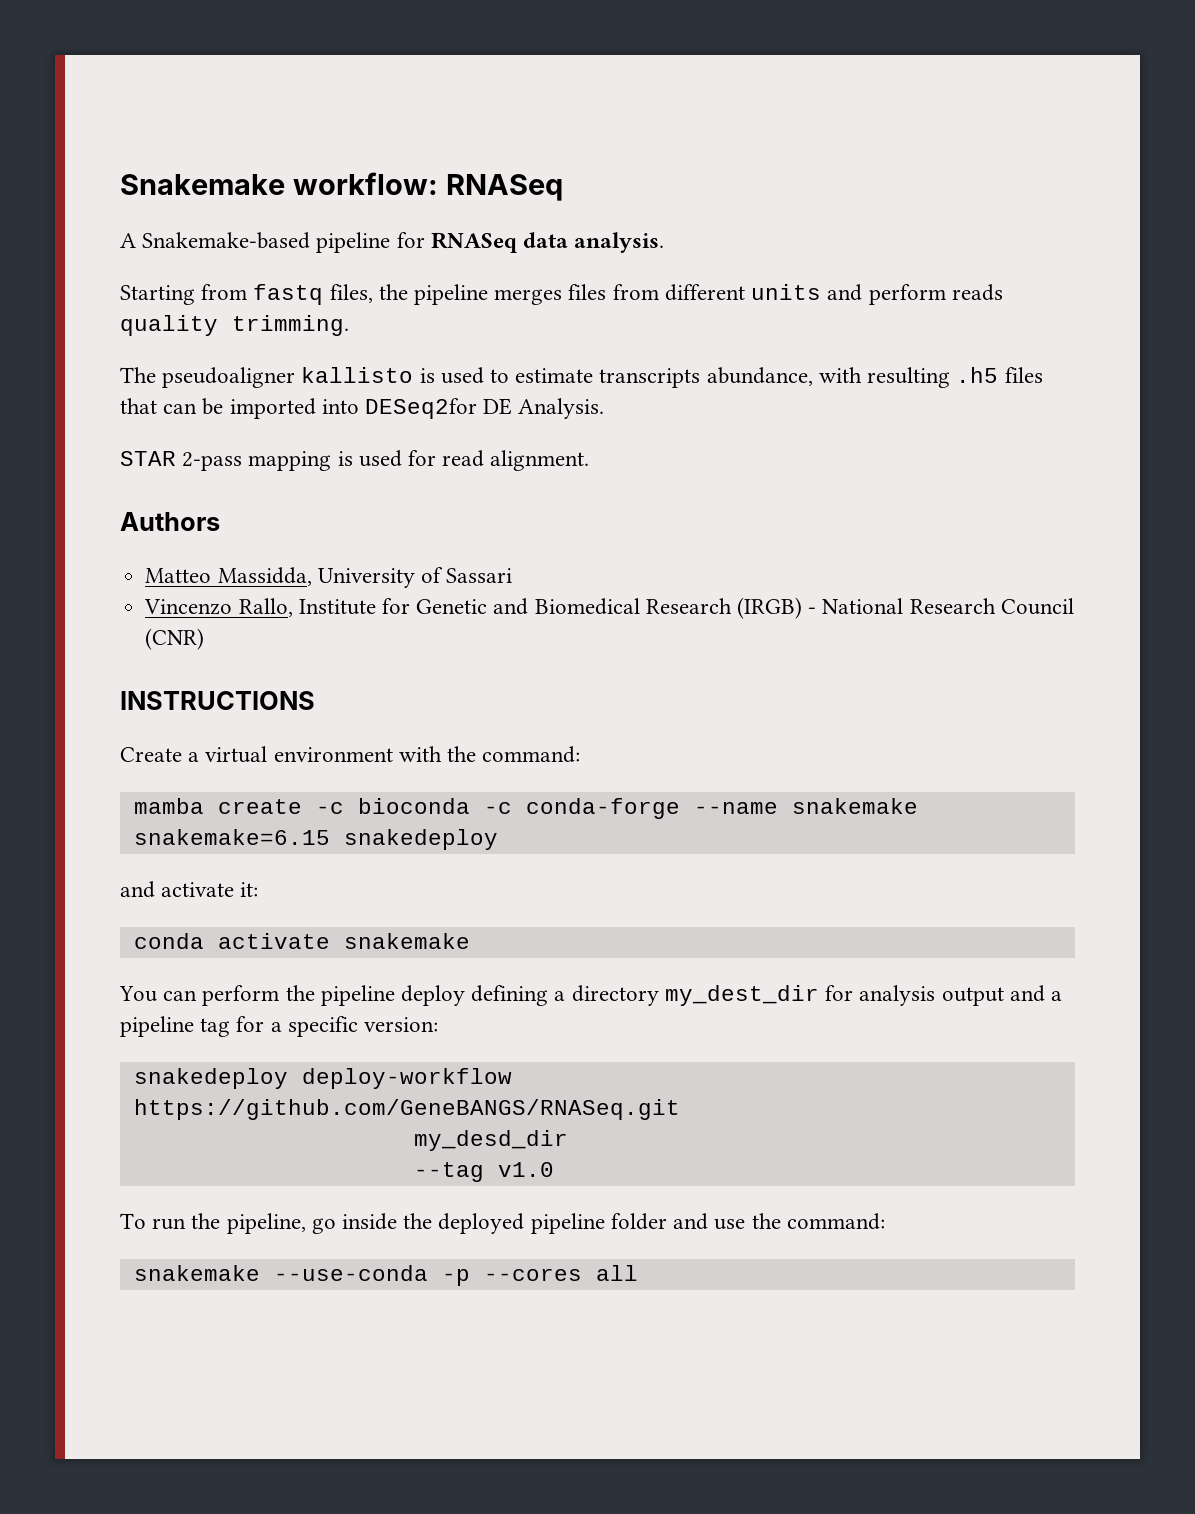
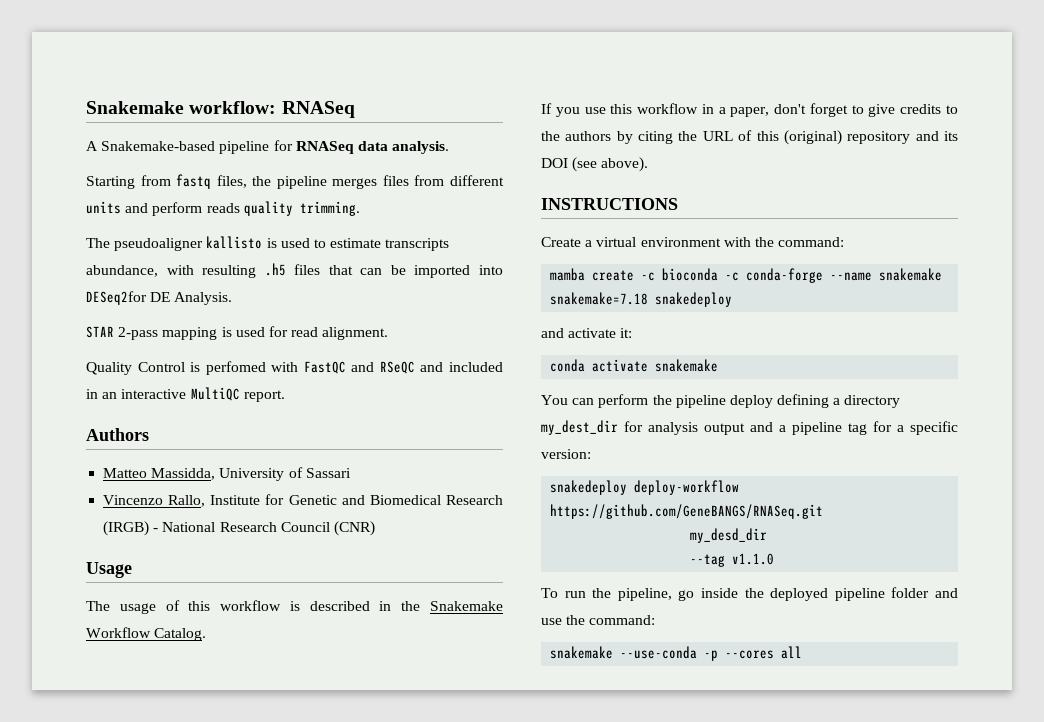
+ Quality Control is perfomed with FastQC and RSeQC and included in an interactive MultiQC report.
+ Usage
+ The usage of this workflow is described in the Snakemake Workflow Catalog.
+ If you use this workflow in a paper, don't forget to give credits to the authors by citing the URL of this (original) repository and its DOI (see above).
- mamba create -c bioconda -c conda-forge --name snakemake snakemake=6.15 snakedeploy
+ mamba create -c bioconda -c conda-forge --name snakemake snakemake=7.18 snakedeploy
- --tag v1.0
+ --tag v1.1.0

